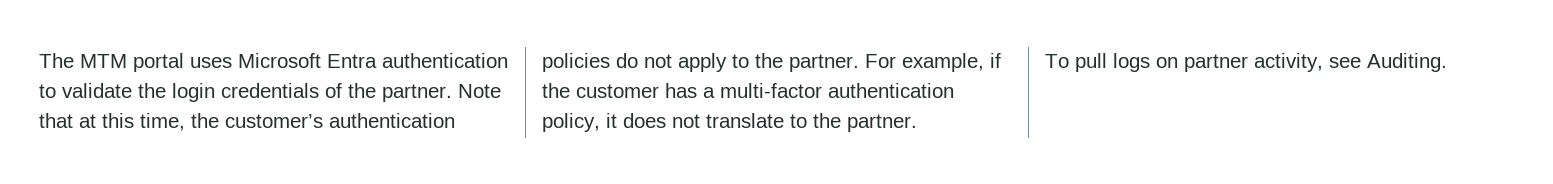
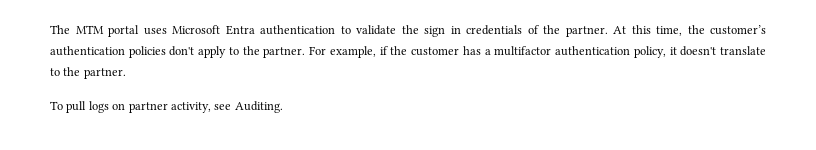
- The MTM portal uses Microsoft Entra authentication to validate the login credentials of the partner.
+ The MTM portal uses Microsoft Entra authentication to validate the sign in credentials of the partner.
- Note that at this time, the customer’s authentication policies do not apply to the partner.
+ At this time, the customer’s authentication policies don't apply to the partner.
- For example, if the customer has a multi-factor authentication policy, it does not translate to the partner.
+ For example, if the customer has a multifactor authentication policy, it doesn't translate to the partner.

